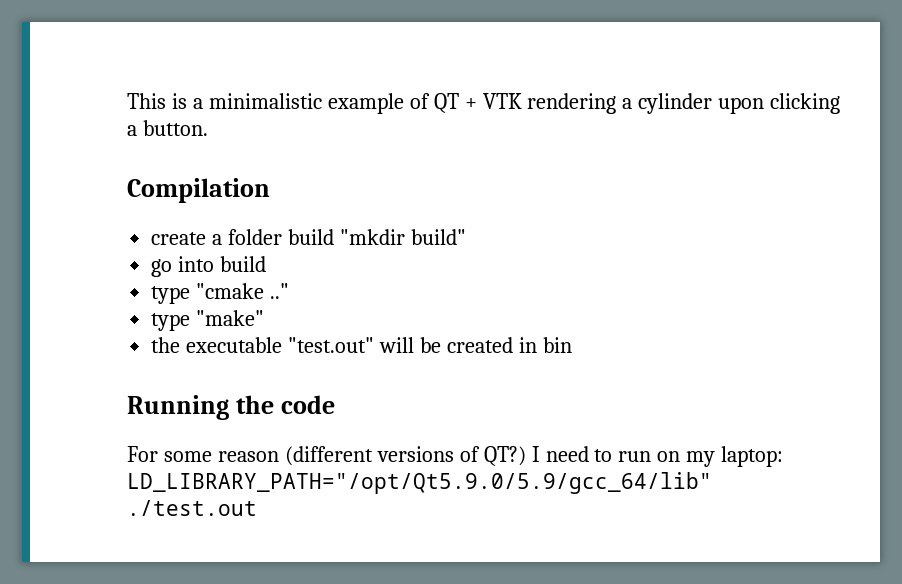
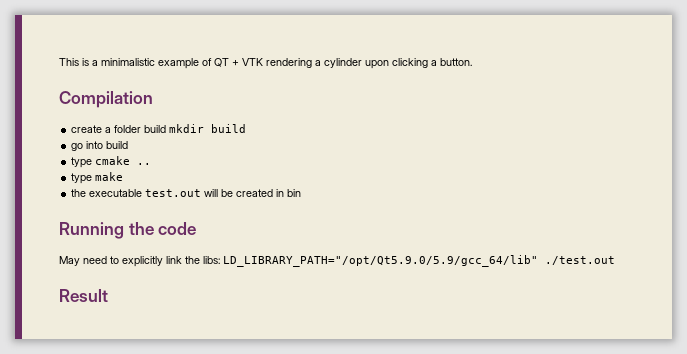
- create a folder build "mkdir build"
+ create a folder build mkdir build
- type "cmake .."
- type "make"
+ type cmake ..
+ type make
- the executable "test.out" will be created in bin
+ the executable test.out will be created in bin
- For some reason (different versions of QT?) I need to run on my laptop: LD_LIBRARY_PATH="/opt/Qt5.9.0/5.9/gcc_64/lib" ./test.out
+ May need to explicitly link the libs: LD_LIBRARY_PATH="/opt/Qt5.9.0/5.9/gcc_64/lib" ./test.out
+ Result

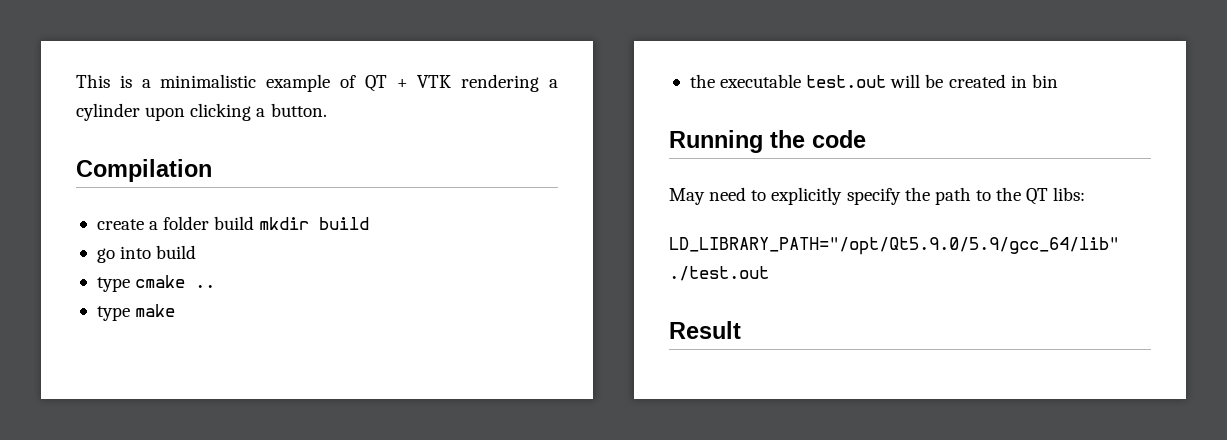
- May need to explicitly link the libs: LD_LIBRARY_PATH="/opt/Qt5.9.0/5.9/gcc_64/lib" ./test.out
+ May need to explicitly specify the path to the QT libs:
+ LD_LIBRARY_PATH="/opt/Qt5.9.0/5.9/gcc_64/lib" ./test.out

